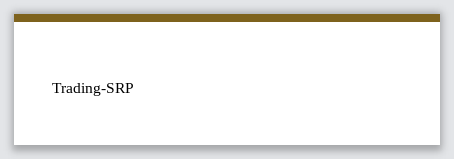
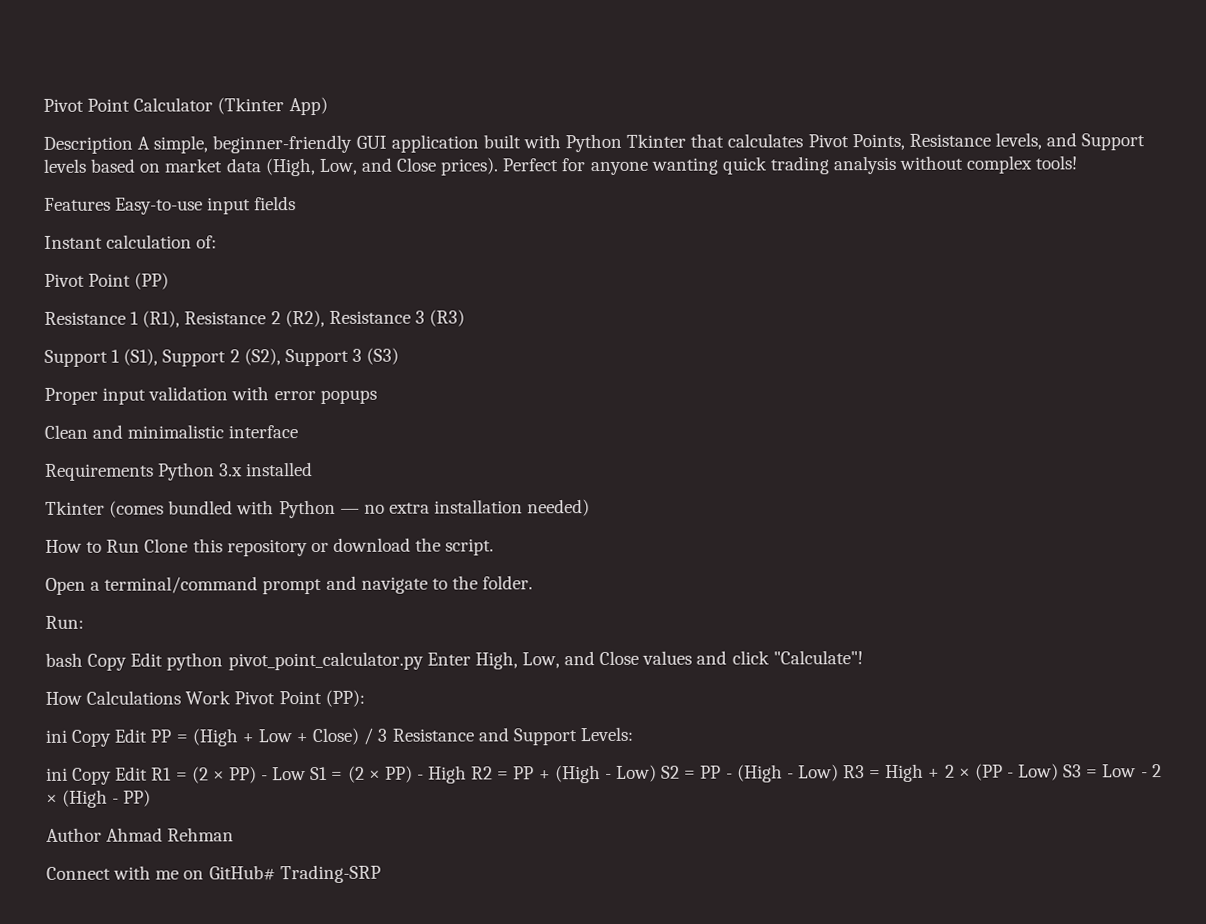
- Trading-SRP
+ Pivot Point Calculator (Tkinter App)
+ Description A simple, beginner-friendly GUI application built with Python Tkinter that calculates Pivot Points, Resistance levels, and Support levels based on market data (High, Low, and Close prices). Perfect for anyone wanting quick trading analysis without complex tools!
+ Features Easy-to-use input fields
+ Instant calculation of:
+ Pivot Point (PP)
+ Resistance 1 (R1), Resistance 2 (R2), Resistance 3 (R3)
+ Support 1 (S1), Support 2 (S2), Support 3 (S3)
+ Proper input validation with error popups
+ Clean and minimalistic interface
+ Requirements Python 3.x installed
+ Tkinter (comes bundled with Python — no extra installation needed)
+ How to Run Clone this repository or download the script.
+ Open a terminal/command prompt and navigate to the folder.
+ Run:
+ bash Copy Edit python pivot_point_calculator.py Enter High, Low, and Close values and click "Calculate"!
+ How Calculations Work Pivot Point (PP):
+ ini Copy Edit PP = (High + Low + Close) / 3 Resistance and Support Levels:
+ ini Copy Edit R1 = (2 × PP) - Low S1 = (2 × PP) - High R2 = PP + (High - Low) S2 = PP - (High - Low) R3 = High + 2 × (PP - Low) S3 = Low - 2 × (High - PP)
+ Author Ahmad Rehman
+ Connect with me on GitHub# Trading-SRP

